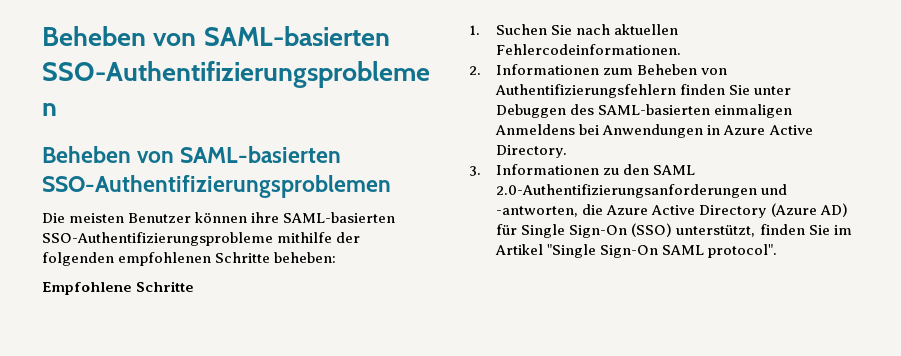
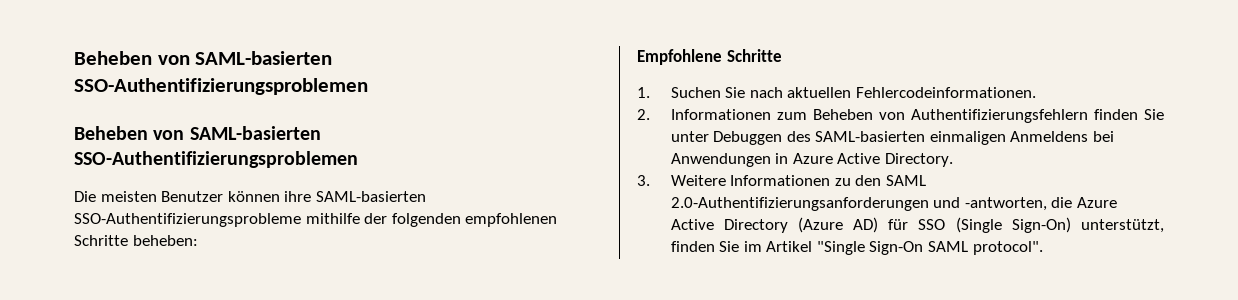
- 3. Informationen zu den SAML 2.0-Authentifizierungsanforderungen und -antworten, die Azure Active Directory (Azure AD) für Single Sign-On (SSO) unterstützt, finden Sie im Artikel "Single Sign-On SAML protocol".
+ 3. Weitere Informationen zu den SAML 2.0-Authentifizierungsanforderungen und -antworten, die Azure Active Directory (Azure AD) für SSO (Single Sign-On) unterstützt, finden Sie im Artikel "Single Sign-On SAML protocol".

